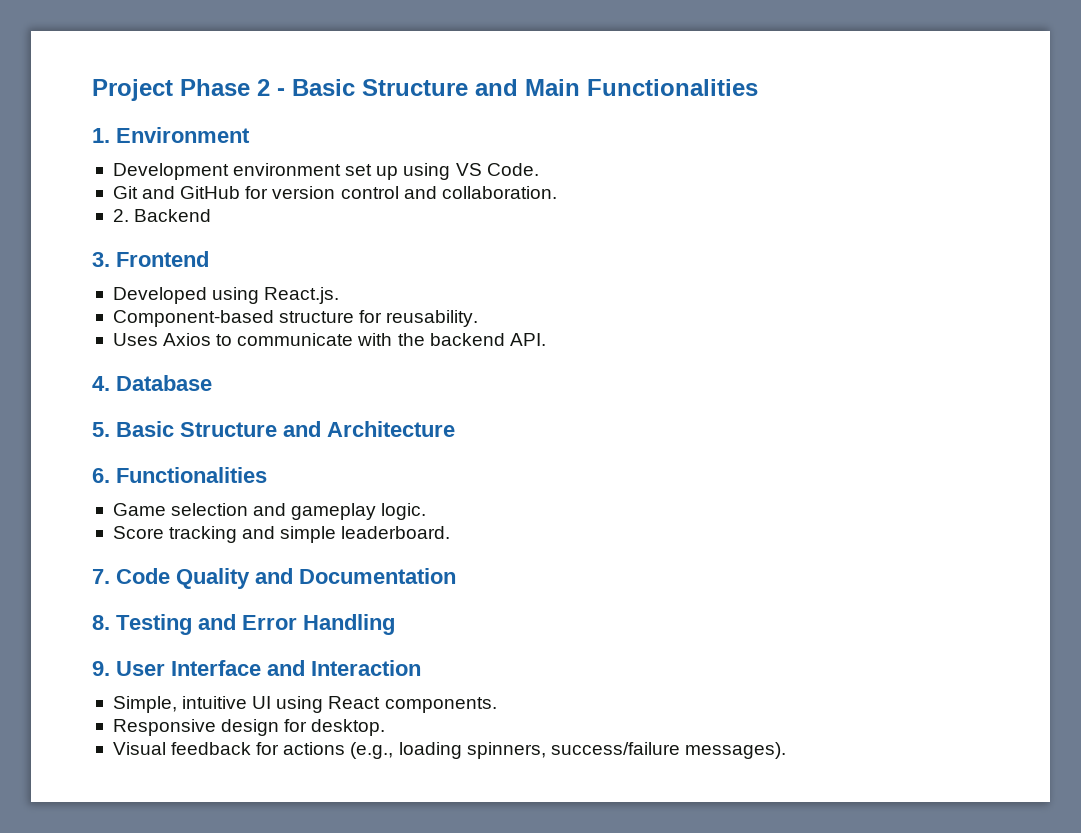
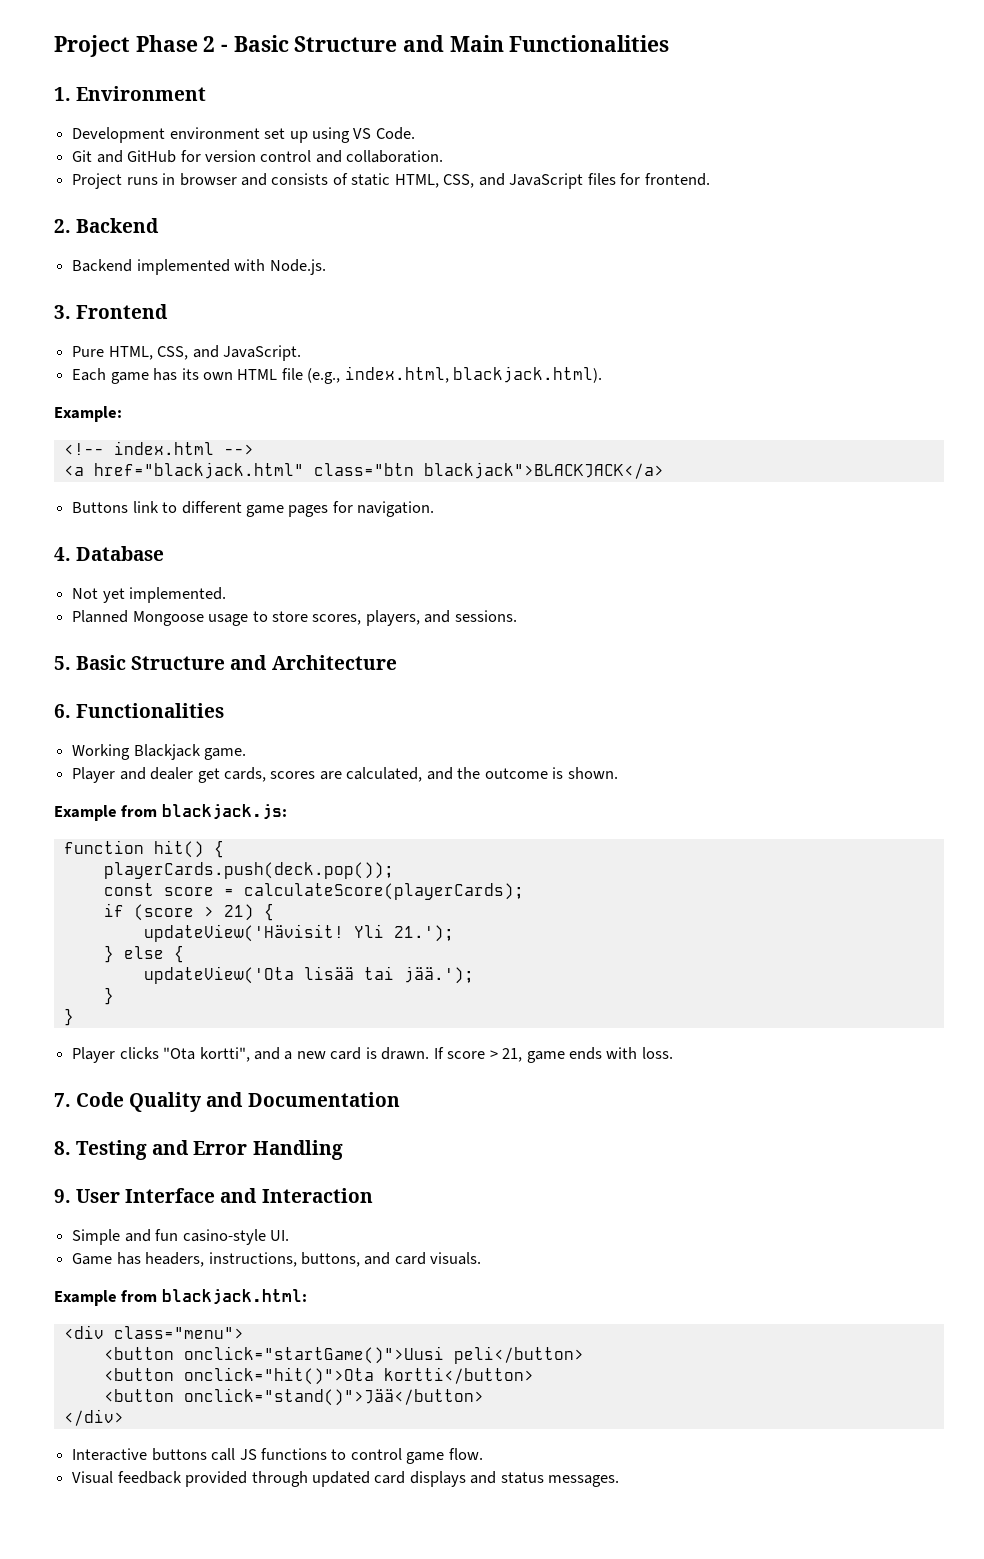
+ Project runs in browser and consists of static HTML, CSS, and JavaScript files for frontend.
  2. Backend
+ Backend implemented with Node.js.
  3. Frontend
- Developed using React.js.
- Component-based structure for reusability.
- Uses Axios to communicate with the backend API.
+ Pure HTML, CSS, and JavaScript.
+ Each game has its own HTML file (e.g., index.html, blackjack.html).
+ Example:
+ <!-- index.html -->
+ <a href="blackjack.html" class="btn blackjack">BLACKJACK</a>
+ Buttons link to different game pages for navigation.
  4. Database
+ Not yet implemented.
+ Planned Mongoose usage to store scores, players, and sessions.
- Game selection and gameplay logic.
- Score tracking and simple leaderboard.
+ Working Blackjack game.
+ Player and dealer get cards, scores are calculated, and the outcome is shown.
+ Example from blackjack.js:
+ function hit() {
+ playerCards.push(deck.pop());
+ const score = calculateScore(playerCards);
+ if (score > 21) {
+ updateView('Hävisit! Yli 21.');
+ } else {
+ updateView('Ota lisää tai jää.');
+ }
+ }
+ Player clicks "Ota kortti", and a new card is drawn. If score > 21, game ends with loss.
- Simple, intuitive UI using React components.
- Responsive design for desktop.
- Visual feedback for actions (e.g., loading spinners, success/failure messages).
+ Simple and fun casino-style UI.
+ Game has headers, instructions, buttons, and card visuals.
+ Example from blackjack.html:
+ <div class="menu">
+ <button onclick="startGame()">Uusi peli</button>
+ <button onclick="hit()">Ota kortti</button>
+ <button onclick="stand()">Jää</button>
+ </div>
+ Interactive buttons call JS functions to control game flow.
+ Visual feedback provided through updated card displays and status messages.

